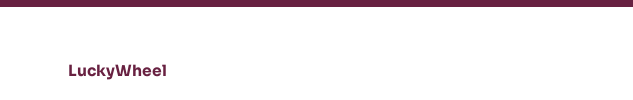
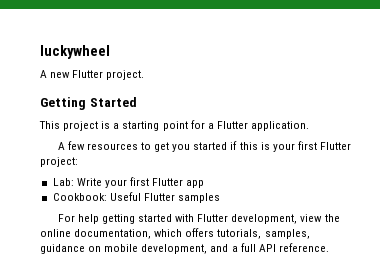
- LuckyWheel
+ luckywheel
+ A new Flutter project.
+ Getting Started
+ This project is a starting point for a Flutter application.
+ A few resources to get you started if this is your first Flutter project:
+ Lab: Write your first Flutter app
+ Cookbook: Useful Flutter samples
+ For help getting started with Flutter development, view the online documentation, which offers tutorials, samples, guidance on mobile development, and a full API reference.

